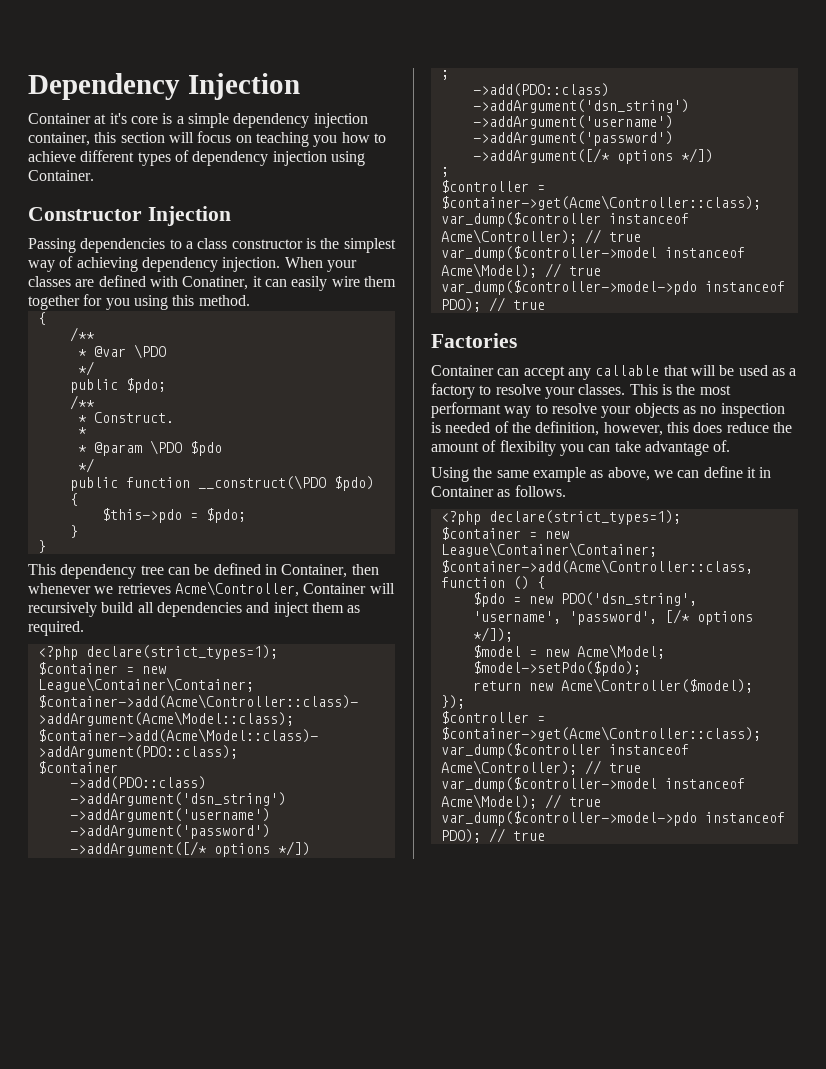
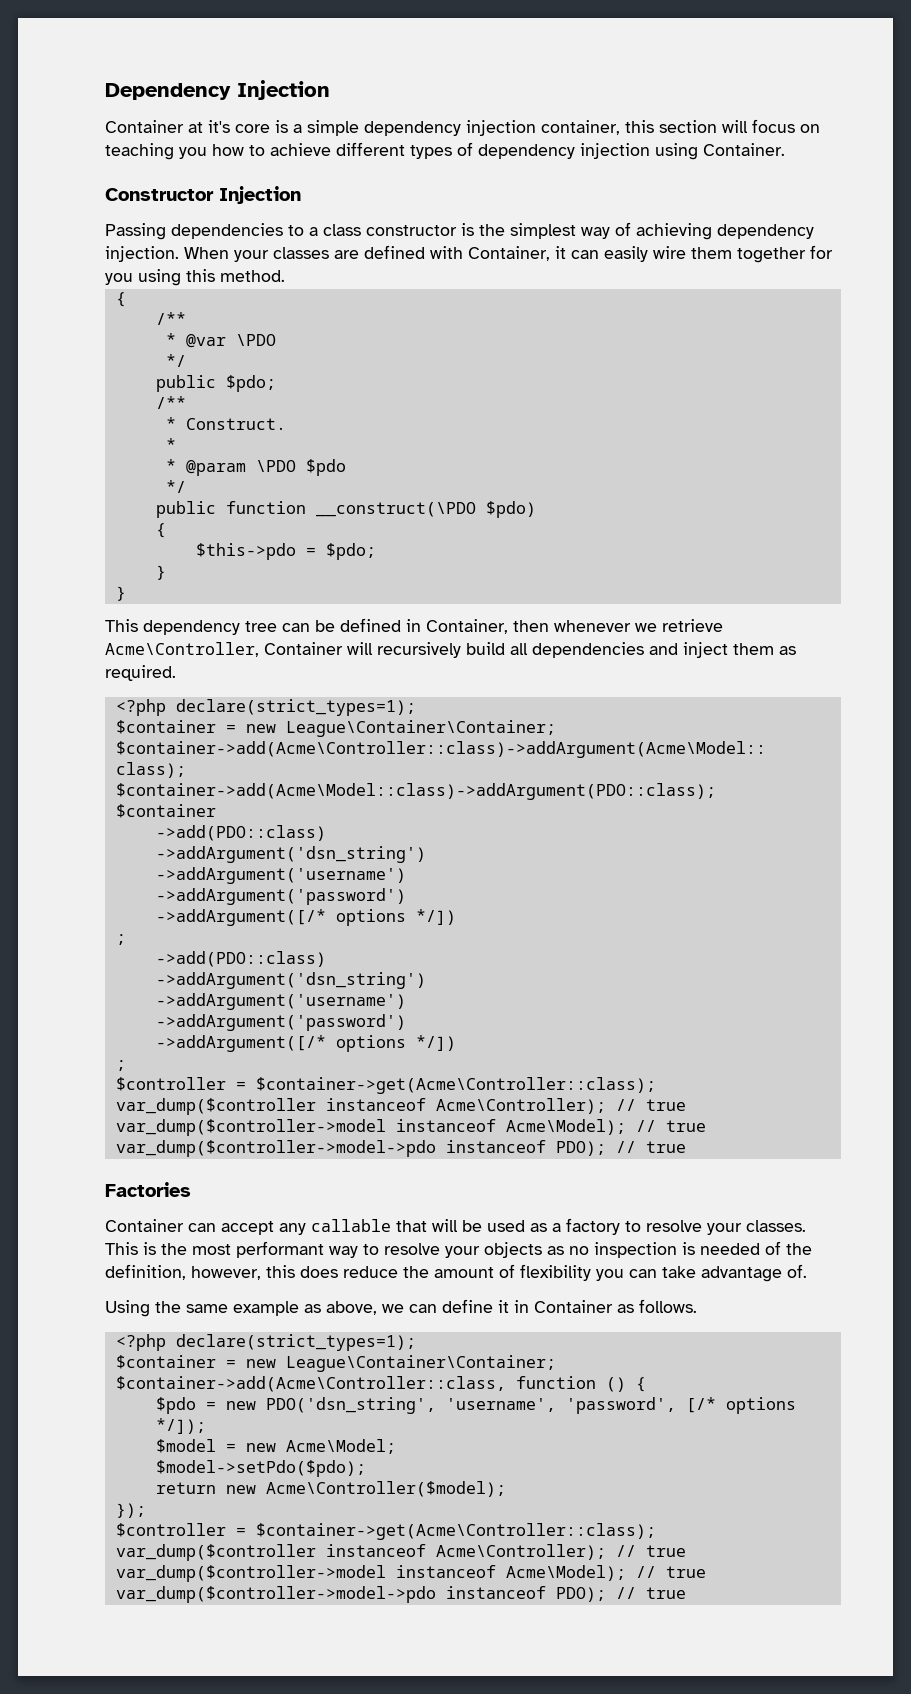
- When your classes are defined with Conatiner, it can easily wire them together for you using this method.
+ When your classes are defined with Container, it can easily wire them together for you using this method.
- This dependency tree can be defined in Container, then whenever we retrieves Acme\Controller, Container will recursively build all dependencies and inject them as required.
+ This dependency tree can be defined in Container, then whenever we retrieve Acme\Controller, Container will recursively build all dependencies and inject them as required.
- This is the most performant way to resolve your objects as no inspection is needed of the definition, however, this does reduce the amount of flexibilty you can take advantage of.
+ This is the most performant way to resolve your objects as no inspection is needed of the definition, however, this does reduce the amount of flexibility you can take advantage of.

